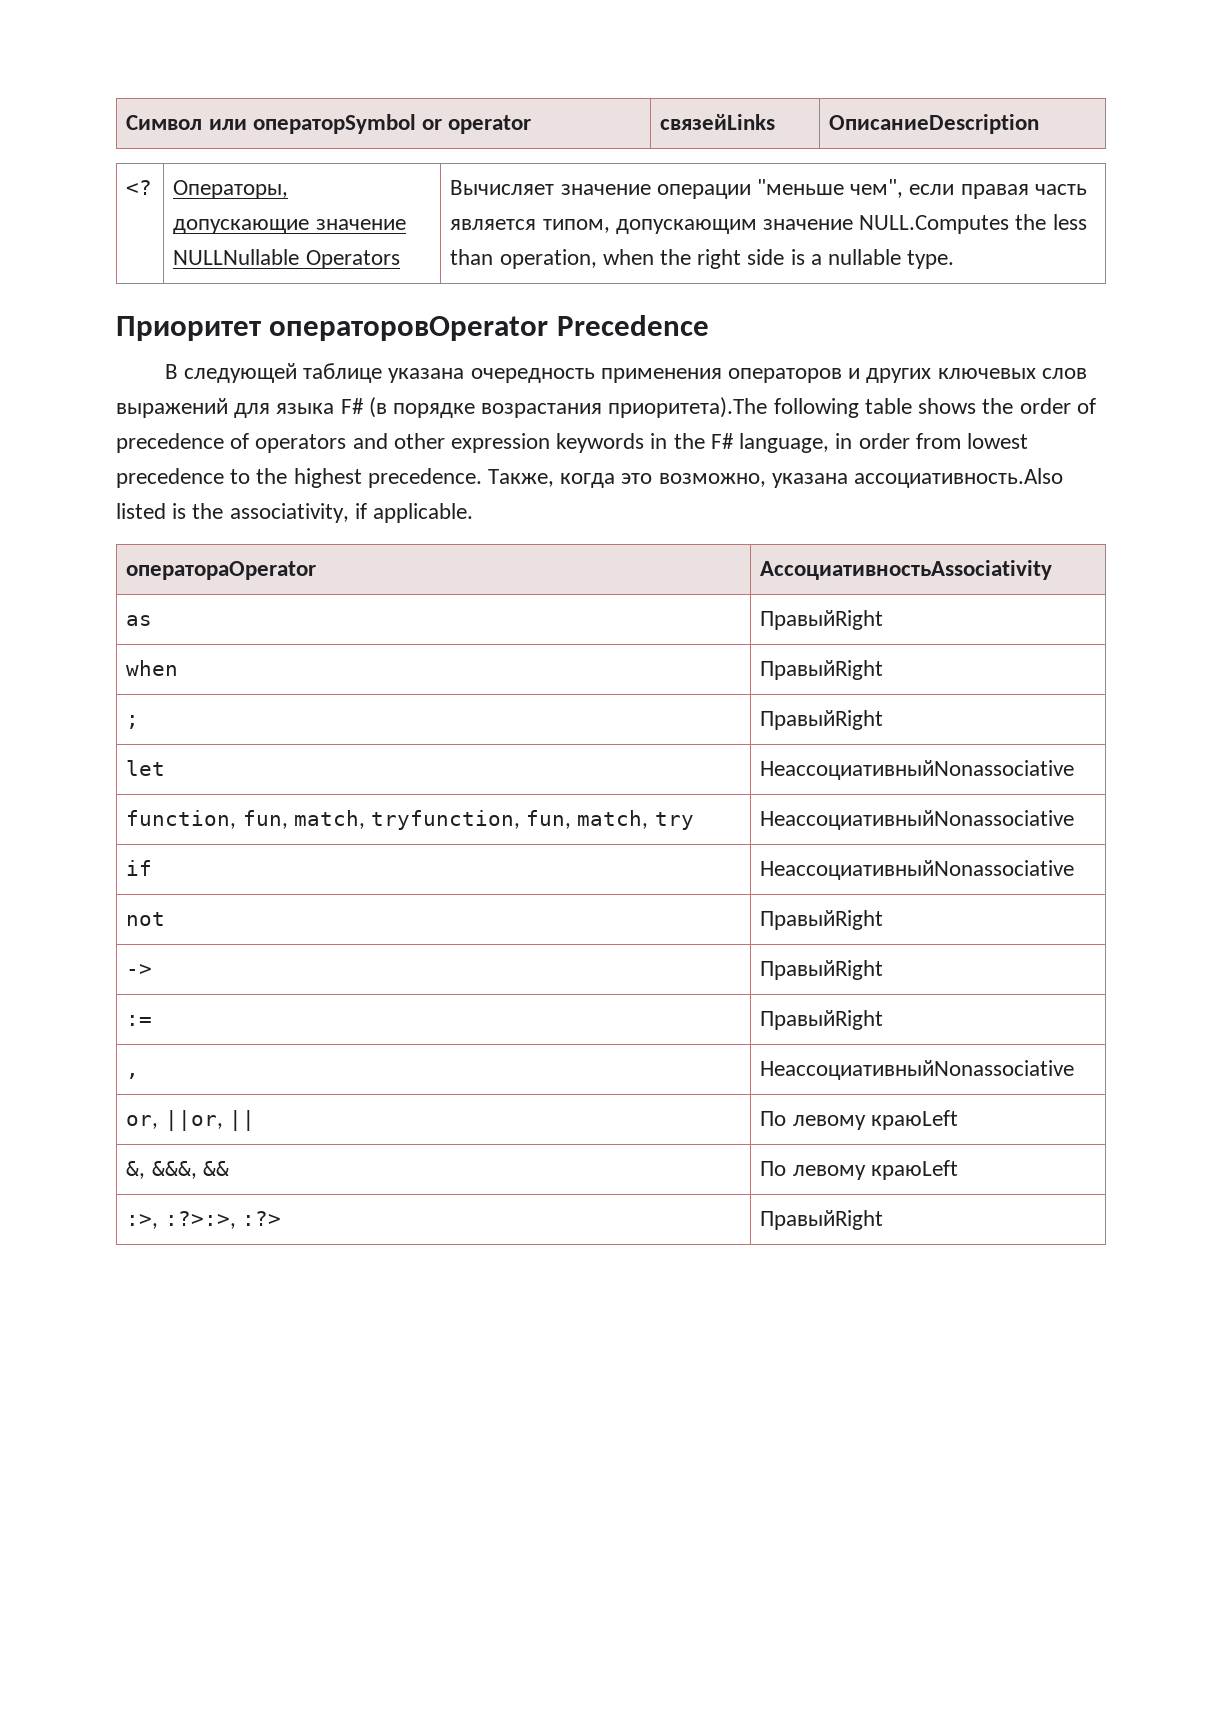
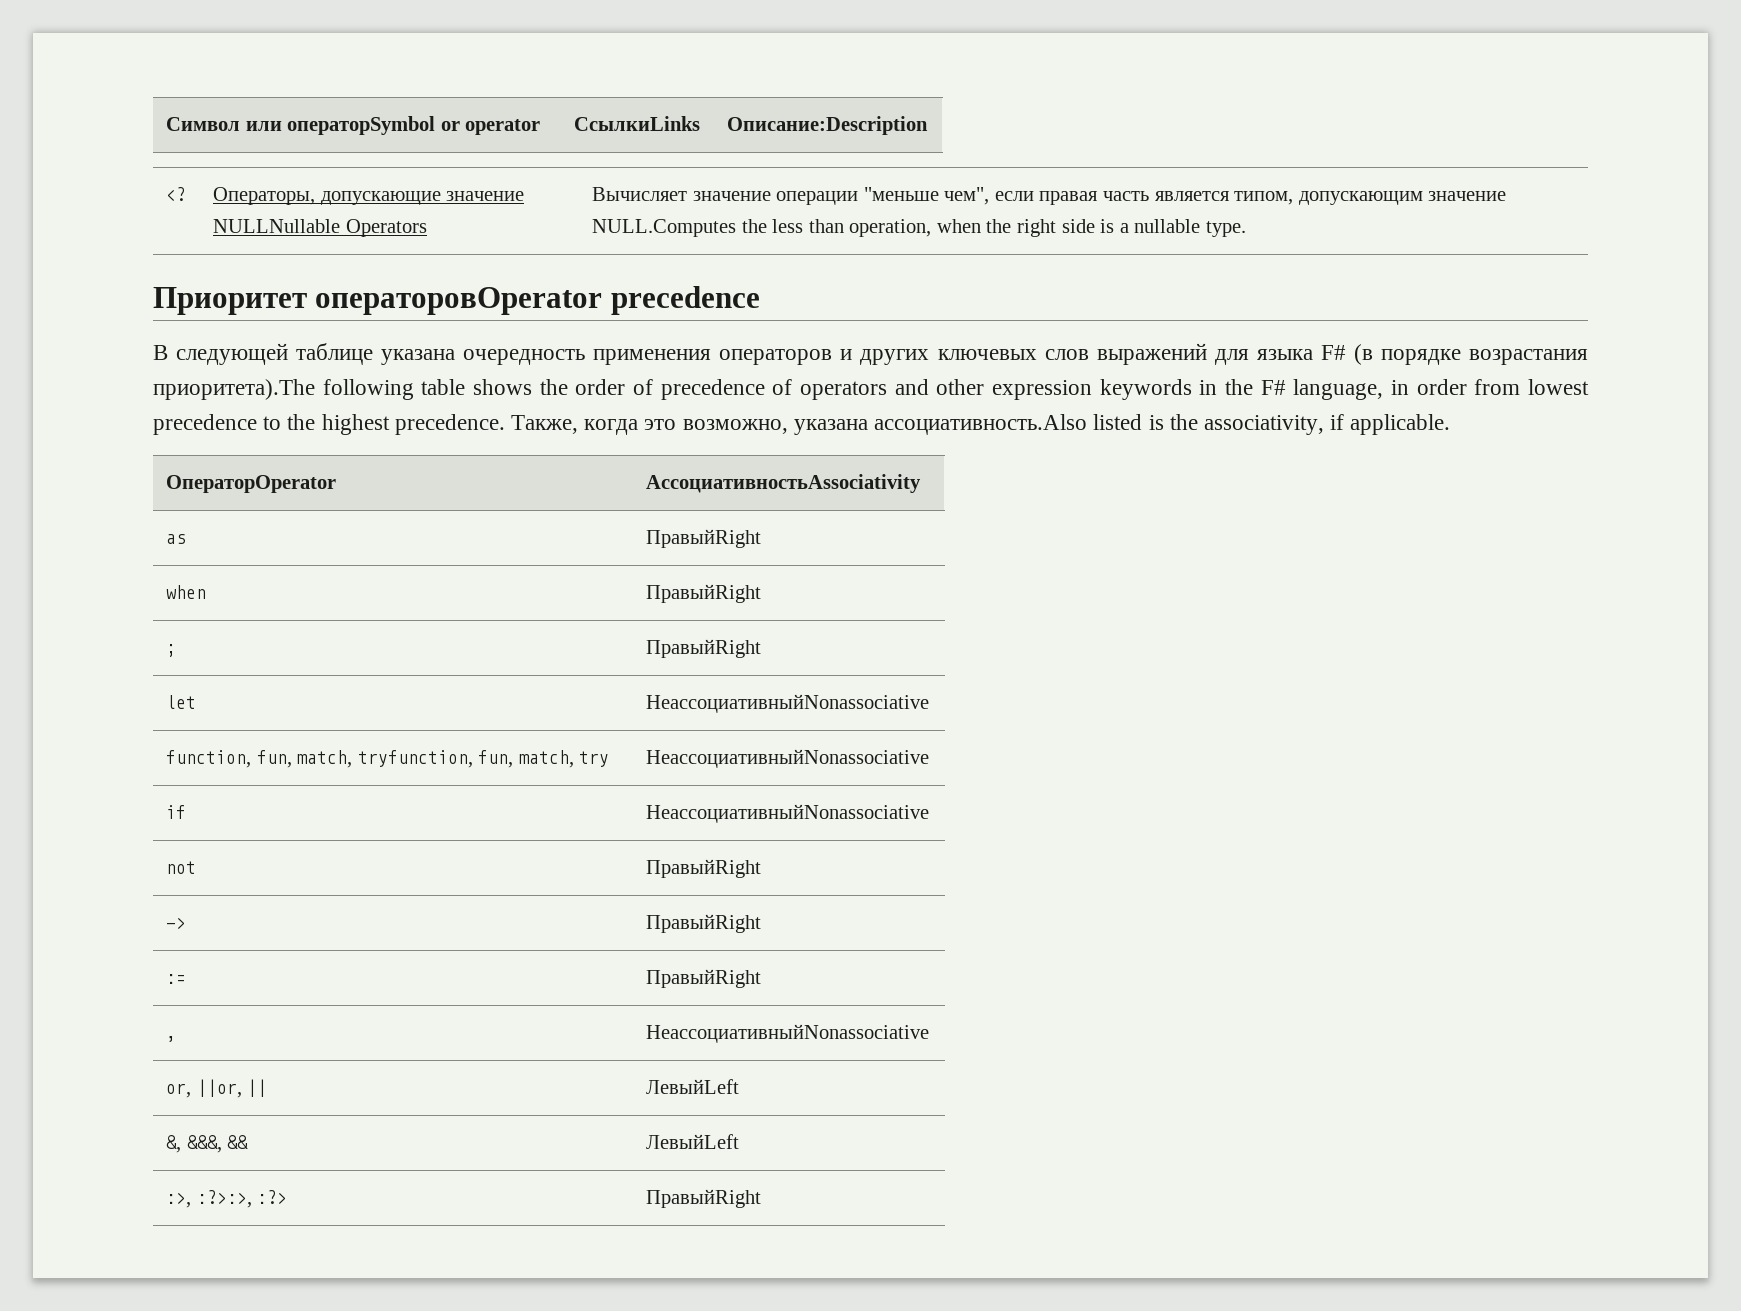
- Символ или операторSymbol or operator | связейLinks | ОписаниеDescription
+ Символ или операторSymbol or operator | СсылкиLinks | Описание:Description
- Приоритет операторовOperator Precedence
+ Приоритет операторовOperator precedence
- оператораOperator | АссоциативностьAssociativity
+ ОператорOperator | АссоциативностьAssociativity
- or, ||or, || | По левому краюLeft
+ or, ||or, || | ЛевыйLeft
- &, &&&, && | По левому краюLeft
+ &, &&&, && | ЛевыйLeft

